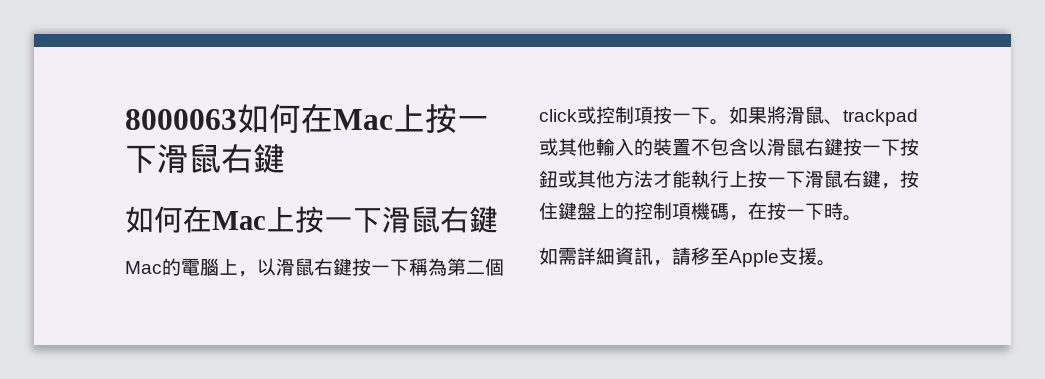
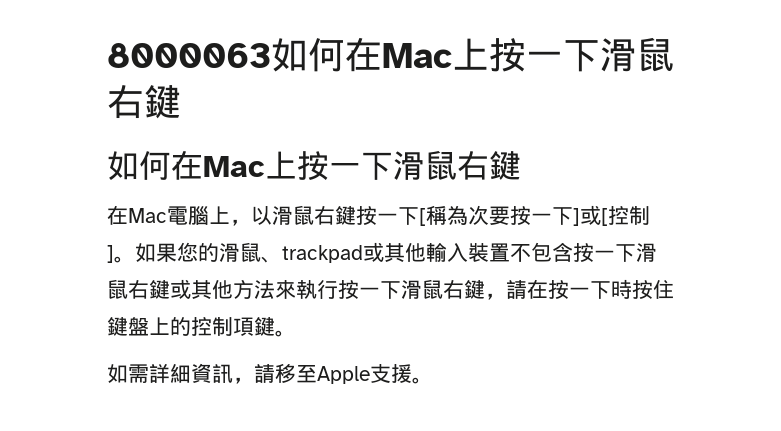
- Mac的電腦上，以滑鼠右鍵按一下稱為第二個click或控制項按一下。如果將滑鼠、trackpad或其他輸入的裝置不包含以滑鼠右鍵按一下按鈕或其他方法才能執行上按一下滑鼠右鍵，按住鍵盤上的控制項機碼，在按一下時。
+ 在Mac電腦上，以滑鼠右鍵按一下[稱為次要按一下]或[控制]。如果您的滑鼠、trackpad或其他輸入裝置不包含按一下滑鼠右鍵或其他方法來執行按一下滑鼠右鍵，請在按一下時按住鍵盤上的控制項鍵。

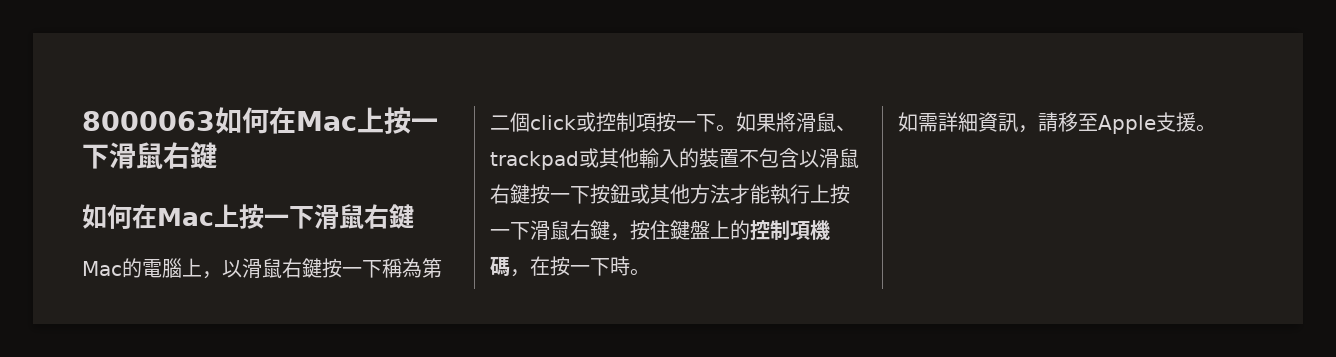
- 在Mac電腦上，以滑鼠右鍵按一下[稱為次要按一下]或[控制]。如果您的滑鼠、trackpad或其他輸入裝置不包含按一下滑鼠右鍵或其他方法來執行按一下滑鼠右鍵，請在按一下時按住鍵盤上的控制項鍵。
+ Mac的電腦上，以滑鼠右鍵按一下稱為第二個click或控制項按一下。如果將滑鼠、trackpad或其他輸入的裝置不包含以滑鼠右鍵按一下按鈕或其他方法才能執行上按一下滑鼠右鍵，按住鍵盤上的控制項機碼，在按一下時。

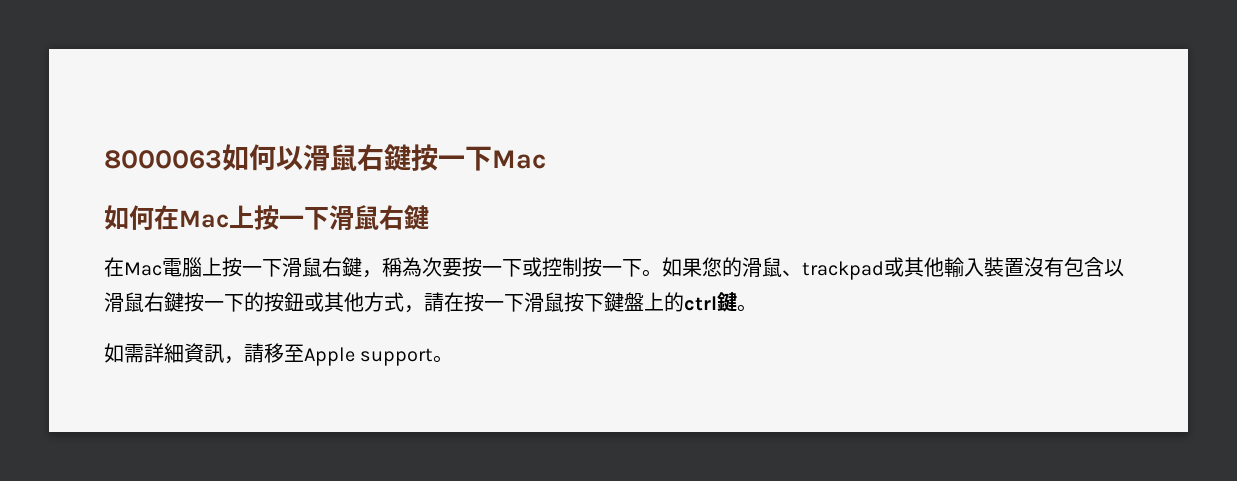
- 8000063如何在Mac上按一下滑鼠右鍵
+ 8000063如何以滑鼠右鍵按一下Mac
  如何在Mac上按一下滑鼠右鍵
- Mac的電腦上，以滑鼠右鍵按一下稱為第二個click或控制項按一下。
+ 在Mac電腦上按一下滑鼠右鍵，稱為次要按一下或控制按一下。
- 如果將滑鼠、trackpad或其他輸入的裝置不包含以滑鼠右鍵按一下按鈕或其他方法才能執行上按一下滑鼠右鍵，按住鍵盤上的控制項機碼，在按一下時。
+ 如果您的滑鼠、trackpad或其他輸入裝置沒有包含以滑鼠右鍵按一下的按鈕或其他方式，請在按一下滑鼠按下鍵盤上的ctrl鍵。
- 如需詳細資訊，請移至Apple支援。
+ 如需詳細資訊，請移至Apple support。

